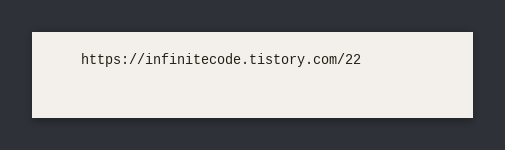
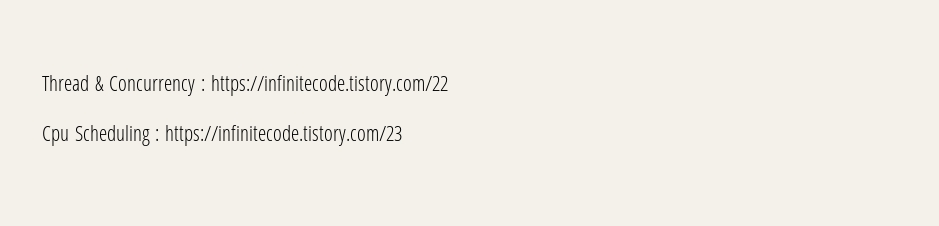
- https://infinitecode.tistory.com/22
+ Thread & Concurrency : https://infinitecode.tistory.com/22
+ Cpu Scheduling : https://infinitecode.tistory.com/23

